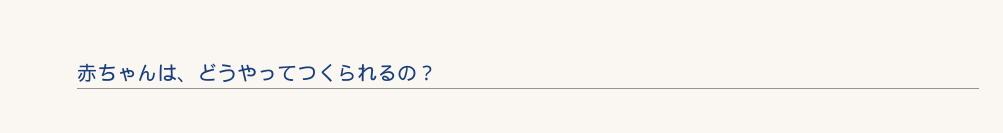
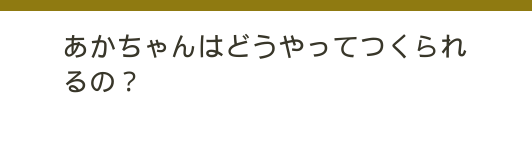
- 赤ちゃんは、どうやってつくられるの？
+ あかちゃんはどうやってつくられるの？

